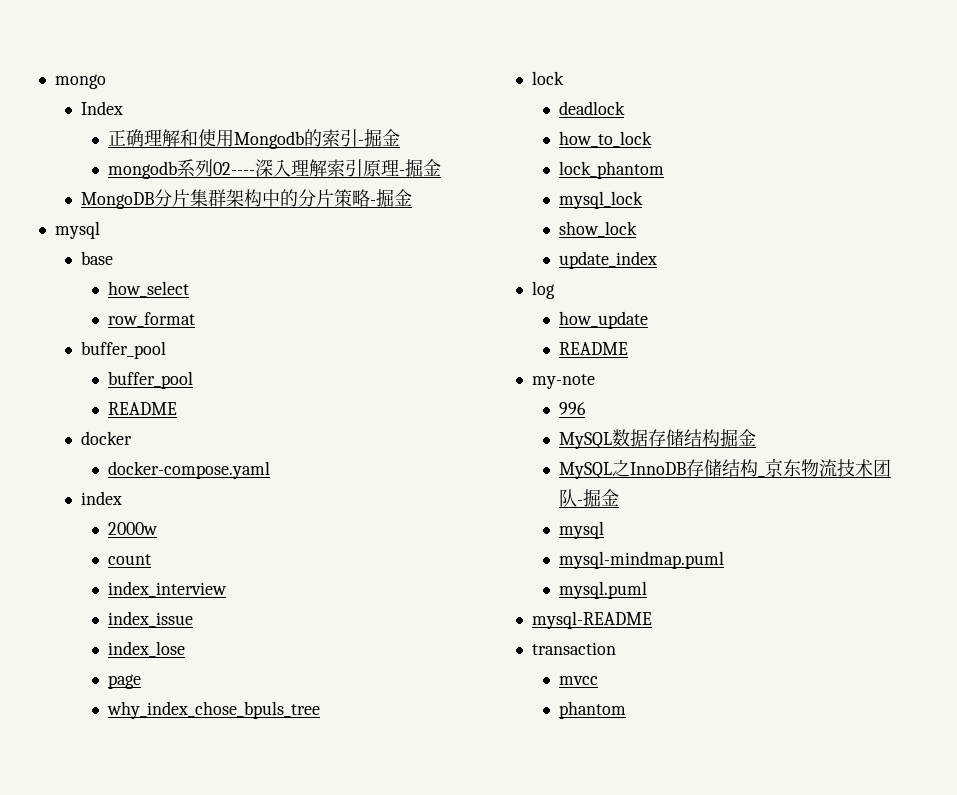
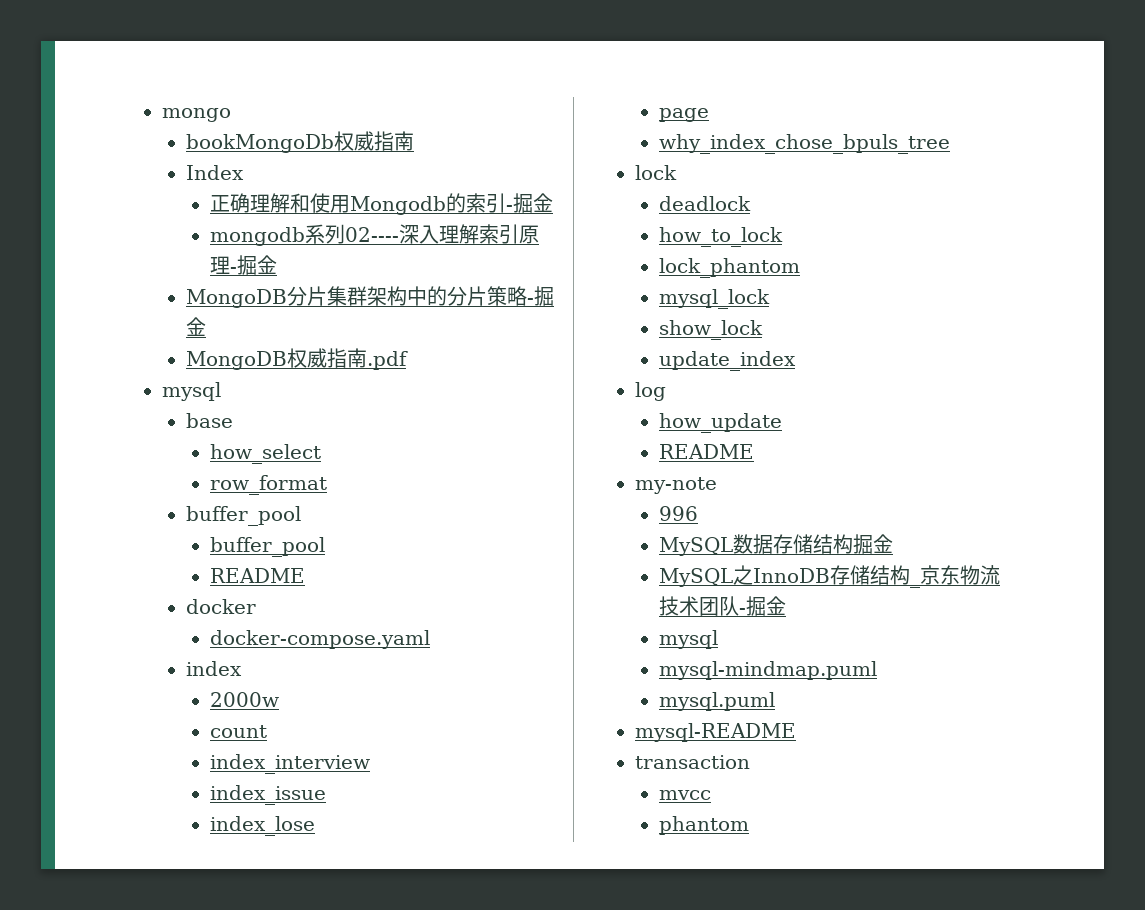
+ bookMongoDb权威指南
+ MongoDB权威指南.pdf

